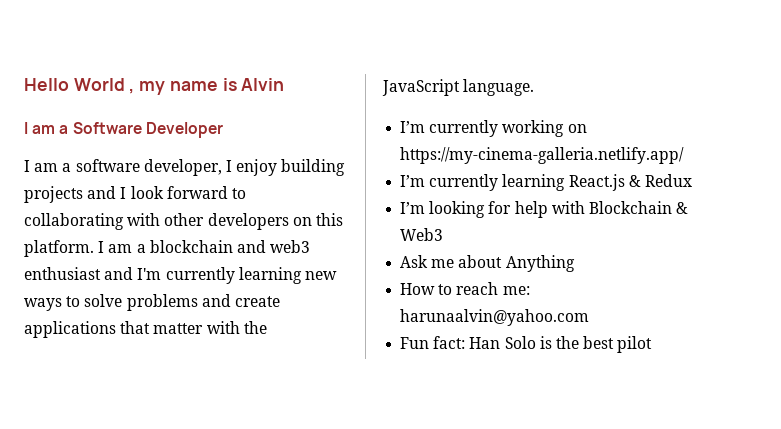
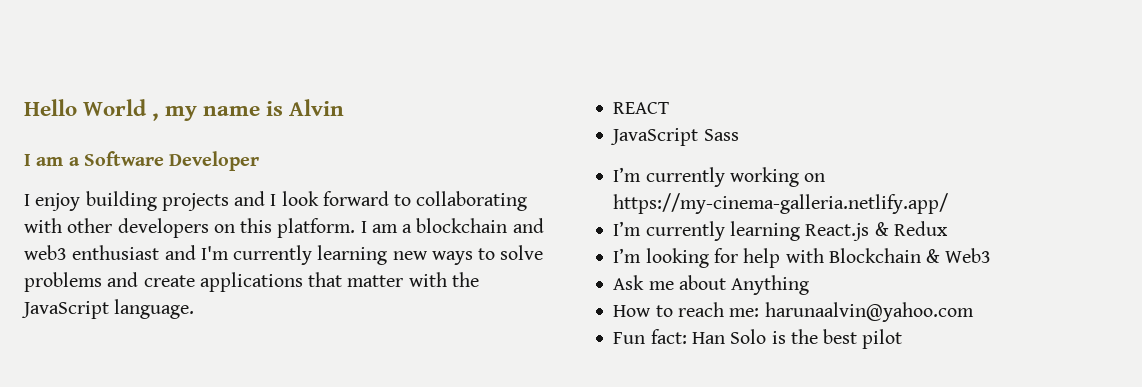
- I am a software developer, I enjoy building projects and I look forward to collaborating with other developers on this platform.
+ I enjoy building projects and I look forward to collaborating with other developers on this platform.
+ REACT
+ JavaScript Sass

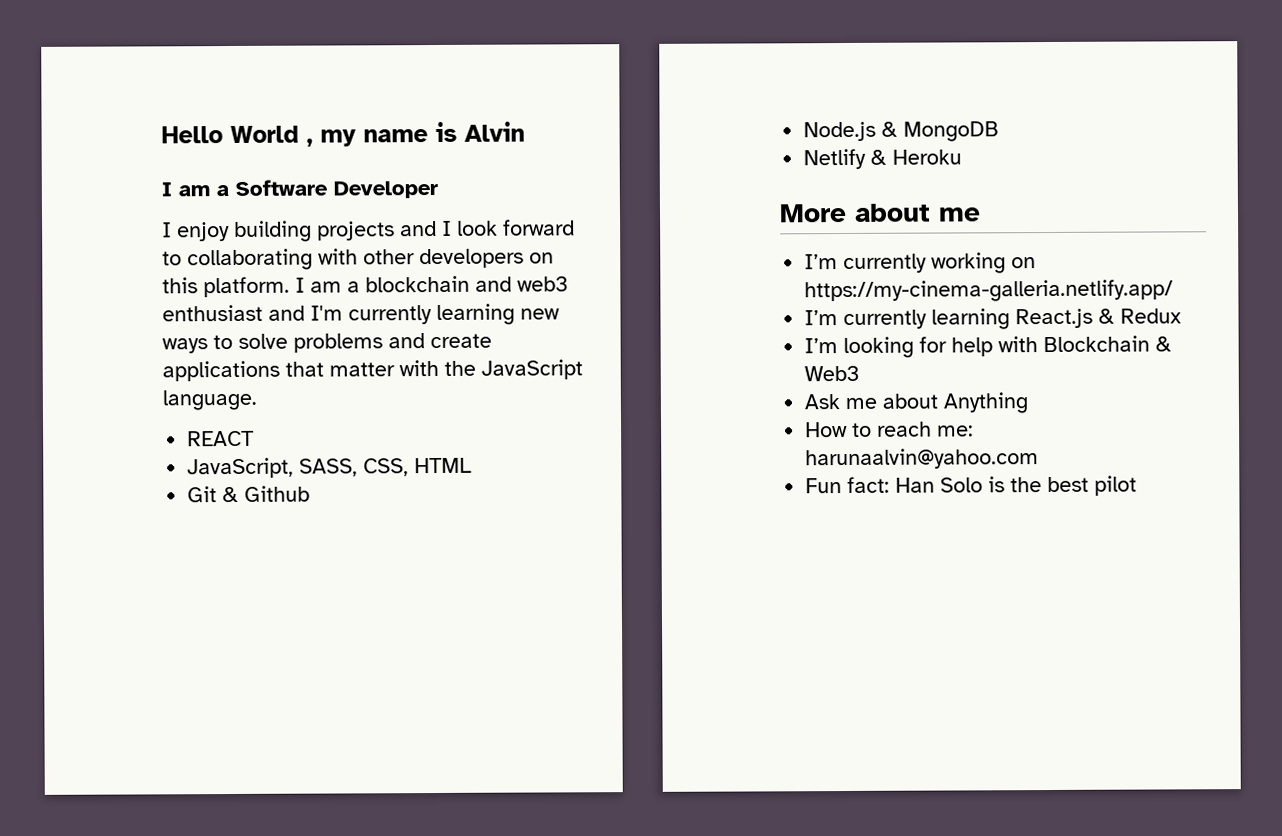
- JavaScript Sass
+ JavaScript, SASS, CSS, HTML
+ Git & Github
+ Node.js & MongoDB
+ Netlify & Heroku
+ More about me

